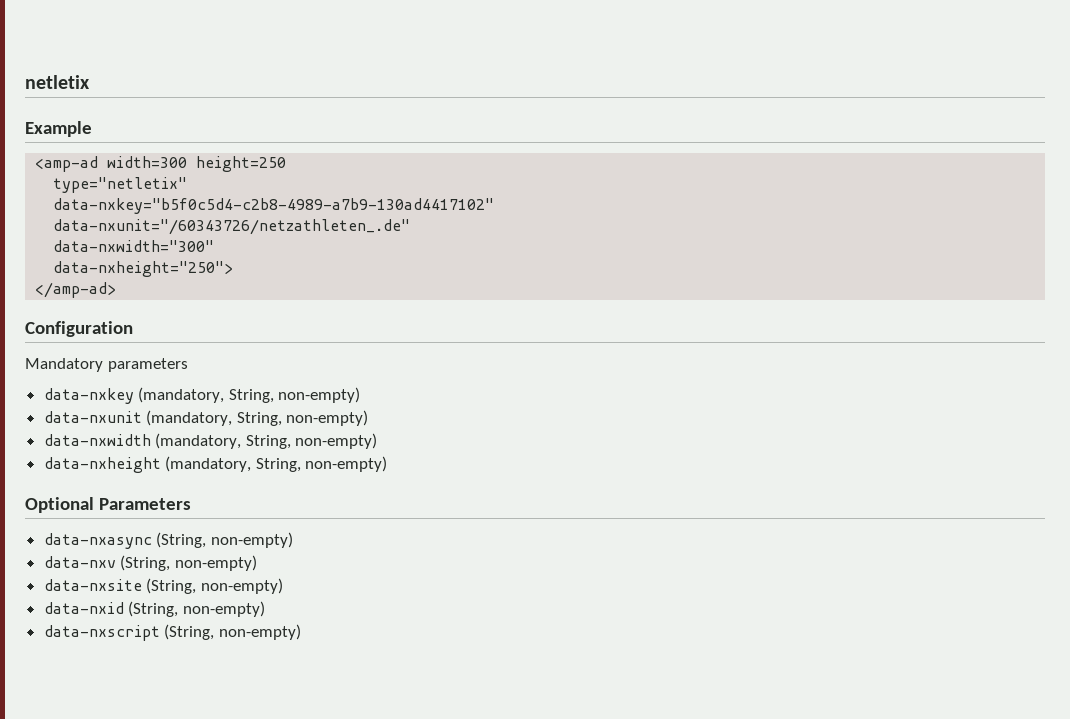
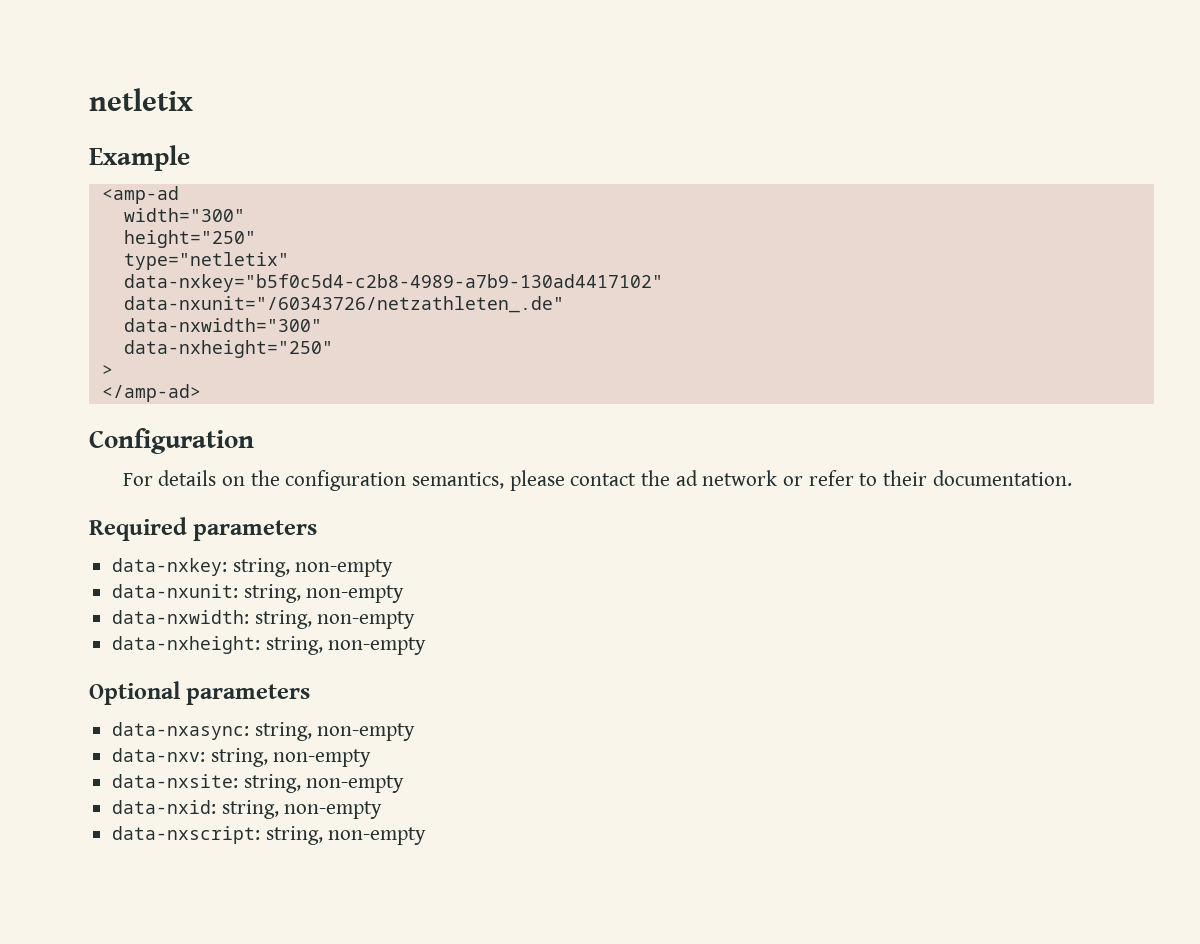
- <amp-ad width=300 height=250
+ <amp-ad
+ width="300"
+ height="250"
- data-nxheight="250">
+ data-nxheight="250"
+ >
- Mandatory parameters
- data-nxkey (mandatory, String, non-empty)
- data-nxunit (mandatory, String, non-empty)
- data-nxwidth (mandatory, String, non-empty)
- data-nxheight (mandatory, String, non-empty)
- Optional Parameters
- data-nxasync (String, non-empty)
- data-nxv (String, non-empty)
- data-nxsite (String, non-empty)
- data-nxid (String, non-empty)
- data-nxscript (String, non-empty)
+ For details on the configuration semantics, please contact the ad network or refer to their documentation.
+ Required parameters
+ data-nxkey: string, non-empty
+ data-nxunit: string, non-empty
+ data-nxwidth: string, non-empty
+ data-nxheight: string, non-empty
+ Optional parameters
+ data-nxasync: string, non-empty
+ data-nxv: string, non-empty
+ data-nxsite: string, non-empty
+ data-nxid: string, non-empty
+ data-nxscript: string, non-empty

